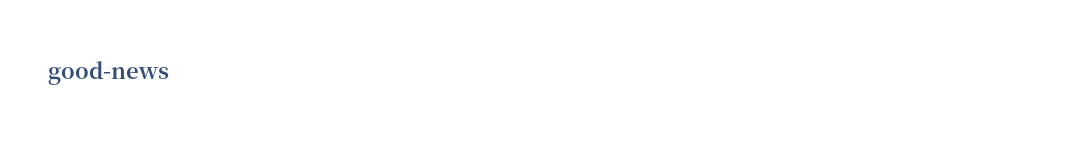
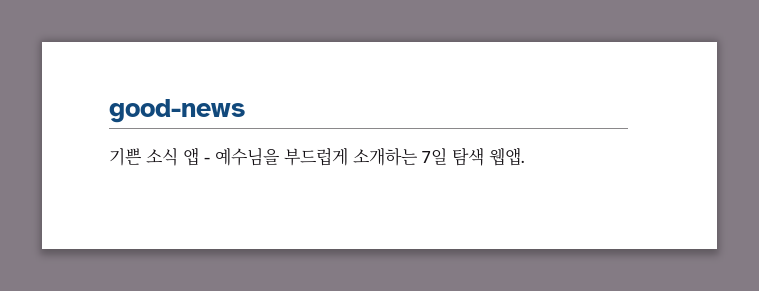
+ 기쁜 소식 앱 - 예수님을 부드럽게 소개하는 7일 탐색 웹앱.

